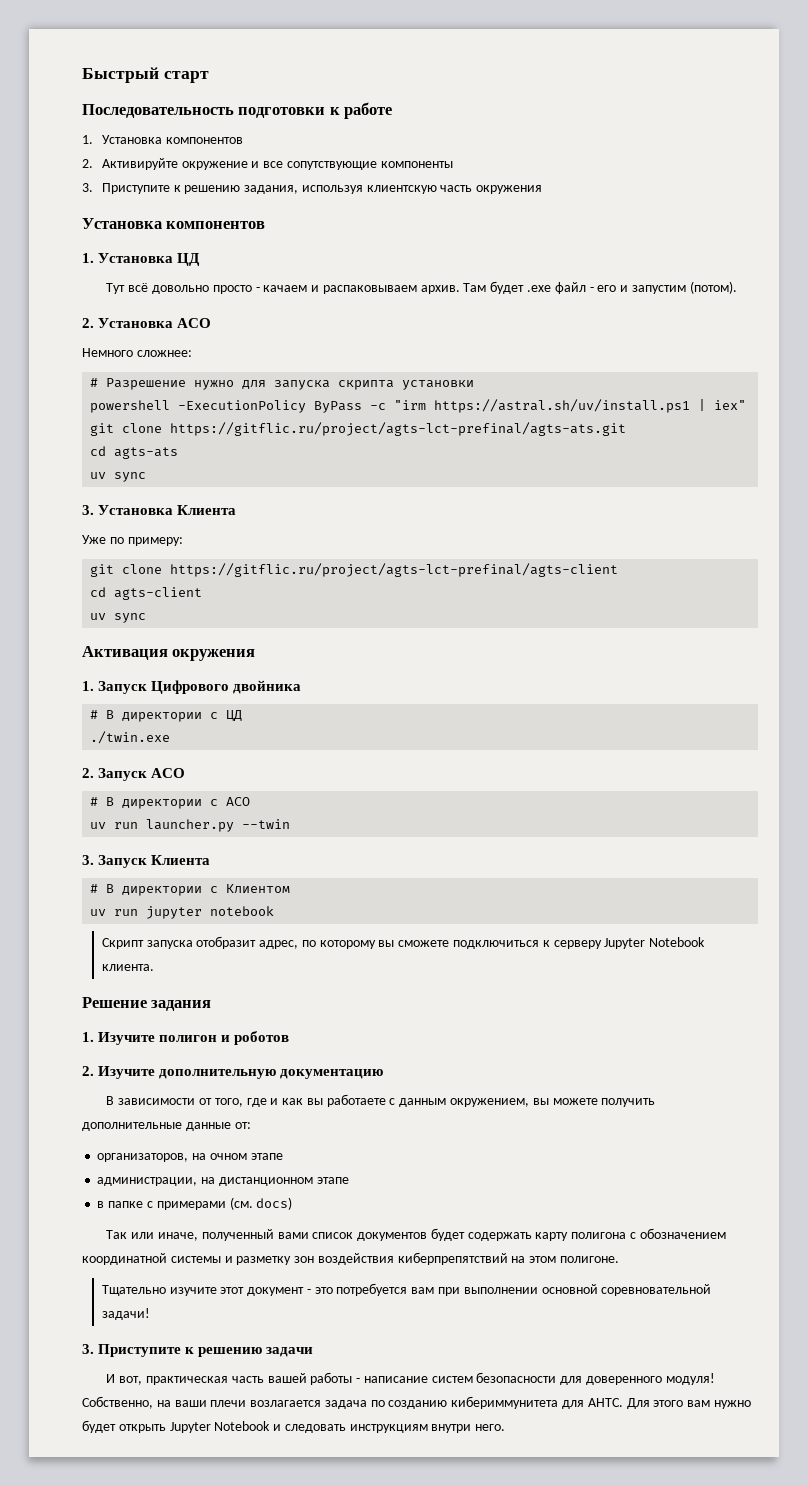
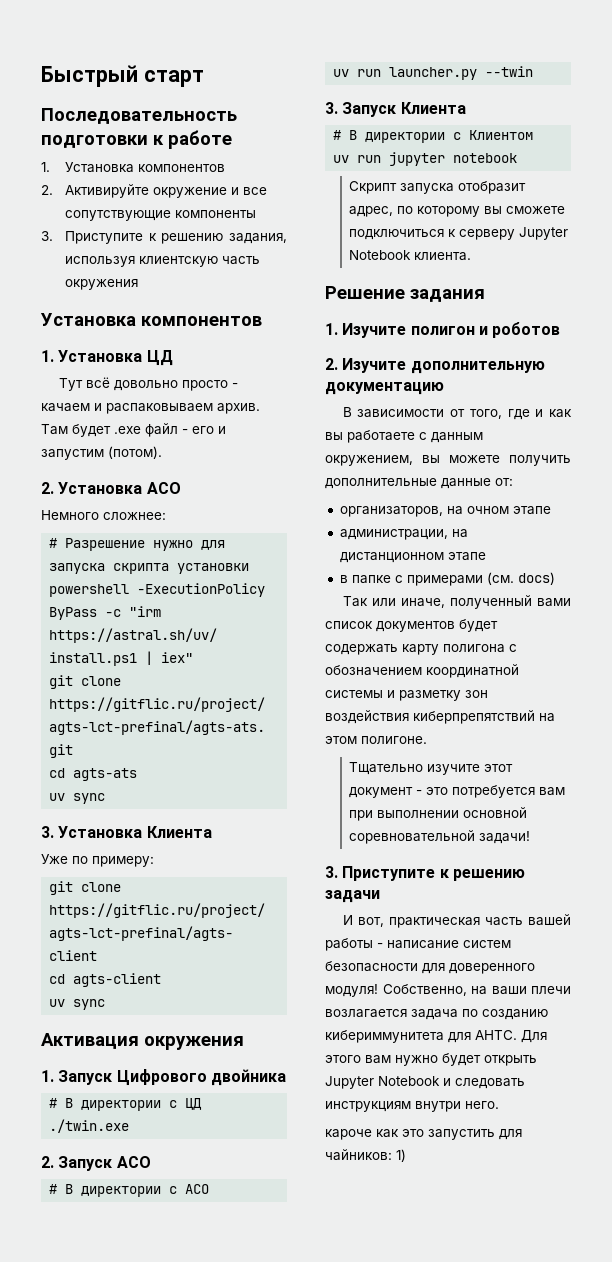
+ кароче как это запустить для чайников: 1)

